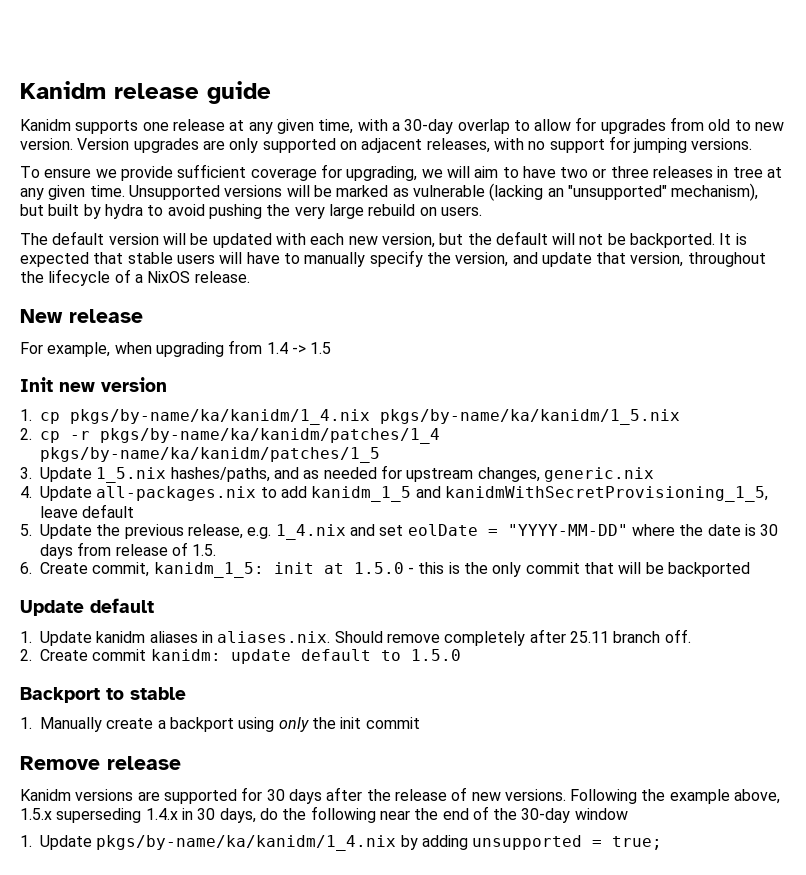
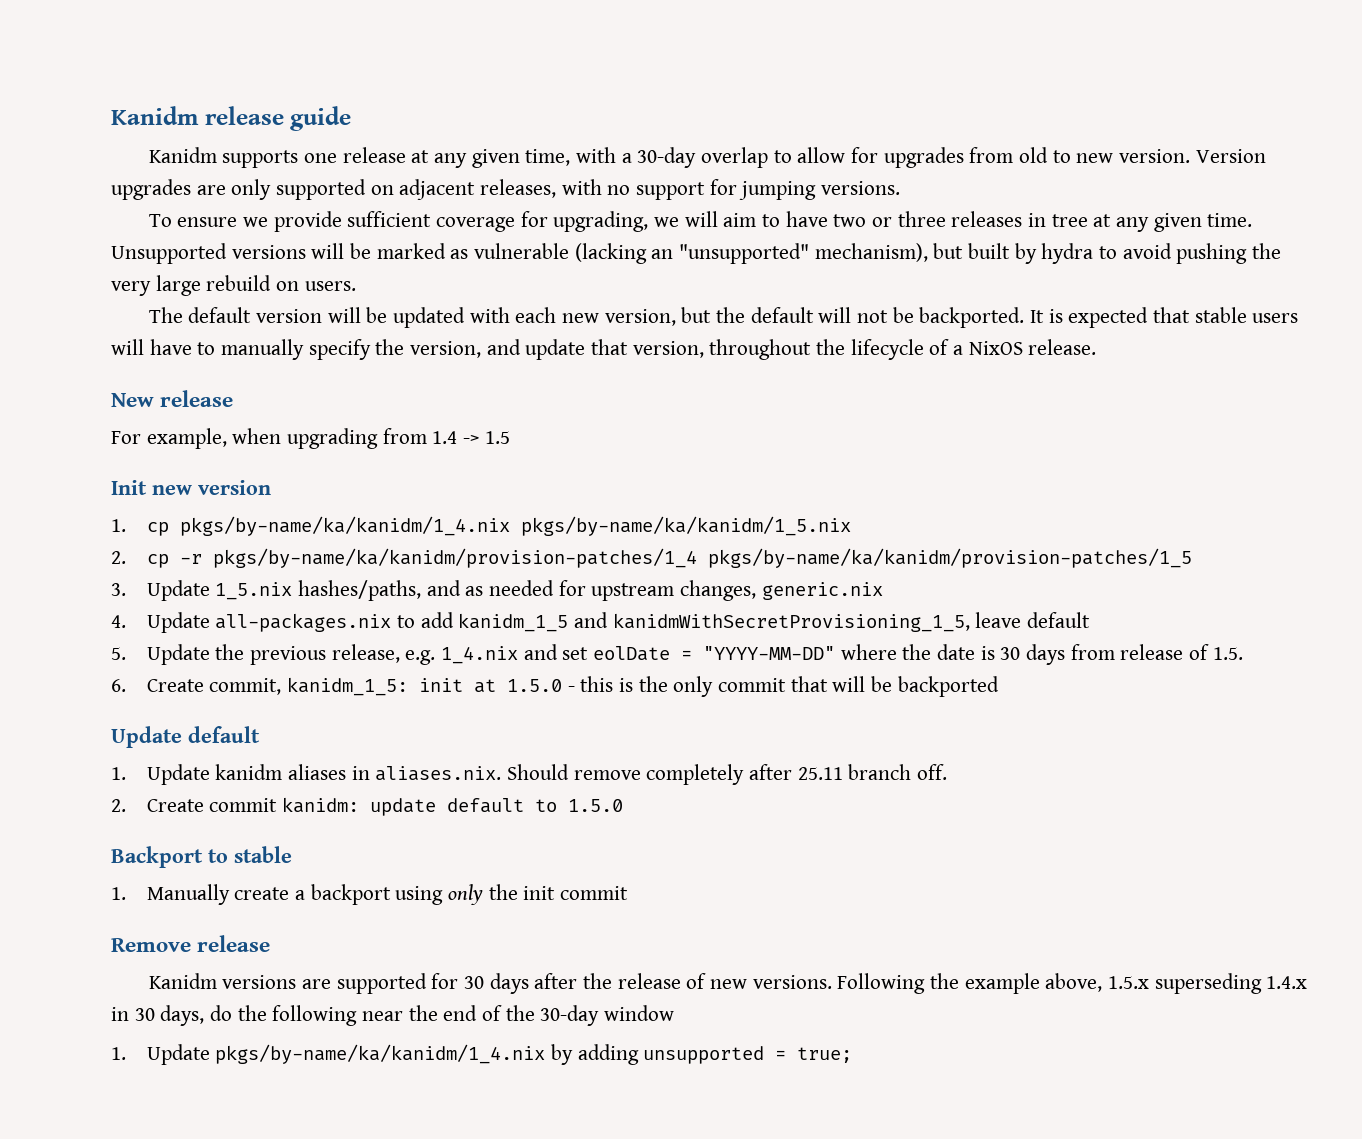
- 2. cp -r pkgs/by-name/ka/kanidm/patches/1_4 pkgs/by-name/ka/kanidm/patches/1_5
+ 2. cp -r pkgs/by-name/ka/kanidm/provision-patches/1_4 pkgs/by-name/ka/kanidm/provision-patches/1_5

